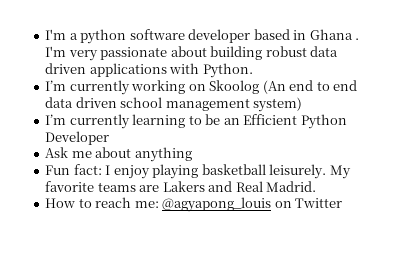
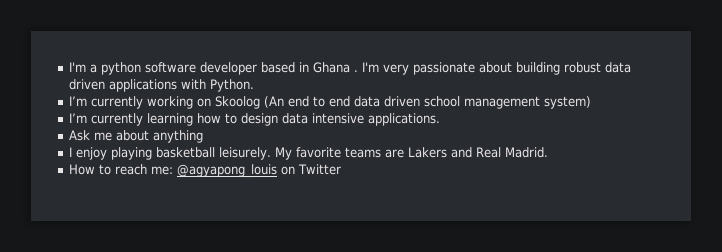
- I’m currently learning to be an Efficient Python Developer
+ I’m currently learning how to design data intensive applications.
- Fun fact: I enjoy playing basketball leisurely.
+ I enjoy playing basketball leisurely.

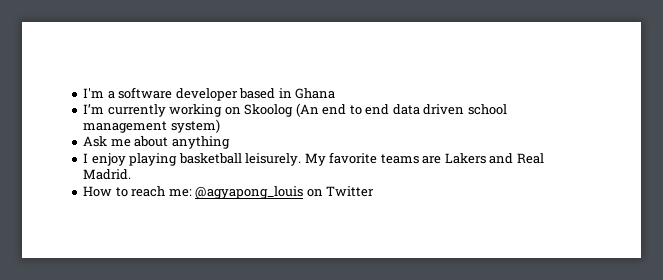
- I'm a python software developer based in Ghana . I'm very passionate about building robust data driven applications with Python.
+ I'm a software developer based in Ghana
- I’m currently learning how to design data intensive applications.

